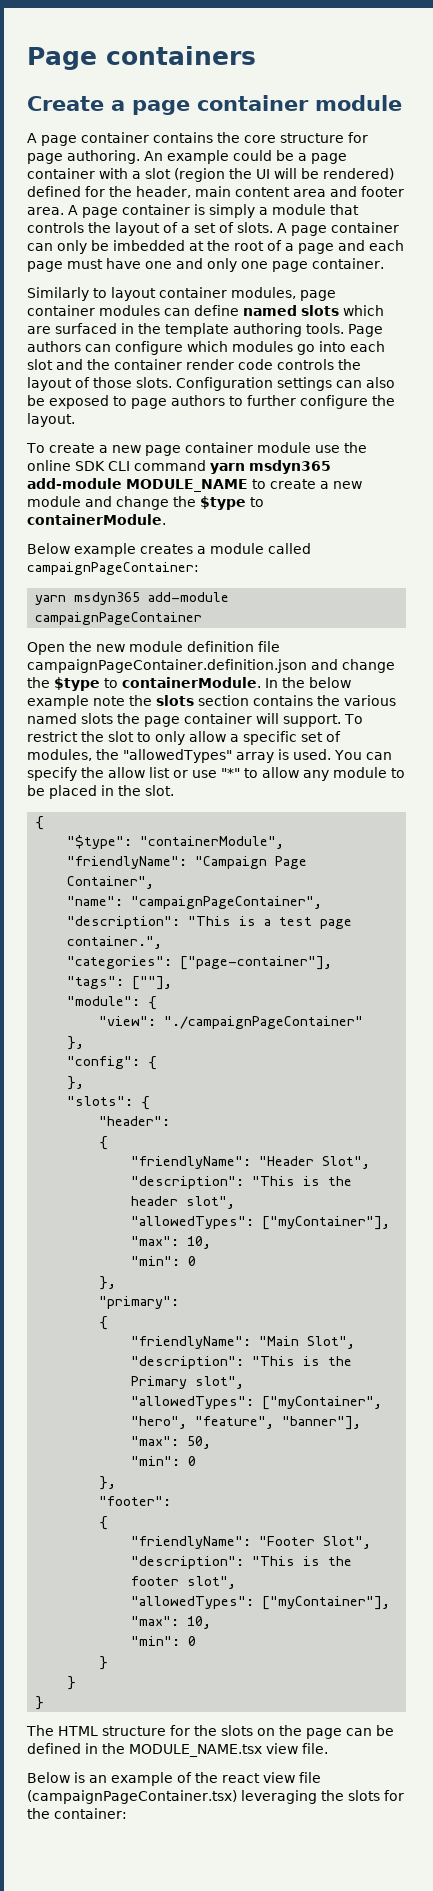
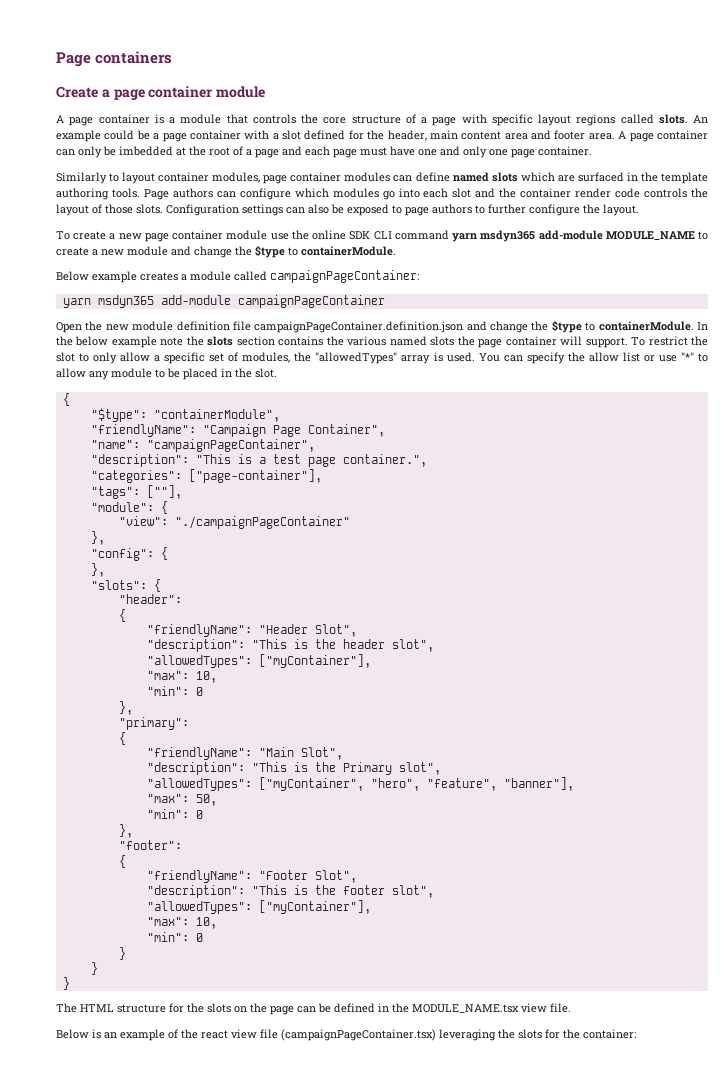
- A page container contains the core structure for page authoring.
+ A page container is a module that controls the core structure of a page with specific layout regions called slots.
- An example could be a page container with a slot (region the UI will be rendered) defined for the header, main content area and footer area.
+ An example could be a page container with a slot defined for the header, main content area and footer area.
- A page container is simply a module that controls the layout of a set of slots. A page container can only be imbedded at the root of a page and each page must have one and only one page container.
+ A page container can only be imbedded at the root of a page and each page must have one and only one page container.

